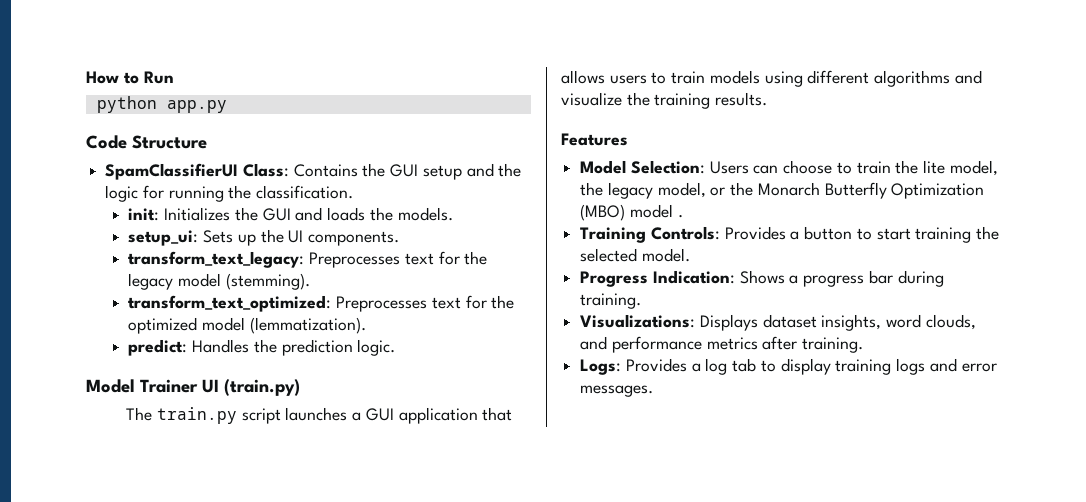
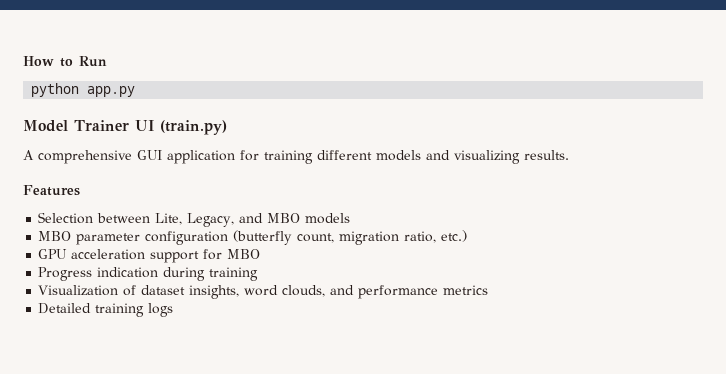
- Code Structure
- SpamClassifierUI Class: Contains the GUI setup and the logic for running the classification.
- init: Initializes the GUI and loads the models.
- setup_ui: Sets up the UI components.
- transform_text_legacy: Preprocesses text for the legacy model (stemming).
- transform_text_optimized: Preprocesses text for the optimized model (lemmatization).
- predict: Handles the prediction logic.
  Model Trainer UI (train.py)
- The train.py script launches a GUI application that allows users to train models using different algorithms and visualize the training results.
+ A comprehensive GUI application for training different models and visualizing results.
  Features
- Model Selection: Users can choose to train the lite model, the legacy model, or the Monarch Butterfly Optimization (MBO) model .
- Training Controls: Provides a button to start training the selected model.
- Progress Indication: Shows a progress bar during training.
- Visualizations: Displays dataset insights, word clouds, and performance metrics after training.
- Logs: Provides a log tab to display training logs and error messages.
+ Selection between Lite, Legacy, and MBO models
+ MBO parameter configuration (butterfly count, migration ratio, etc.)
+ GPU acceleration support for MBO
+ Progress indication during training
+ Visualization of dataset insights, word clouds, and performance metrics
+ Detailed training logs

